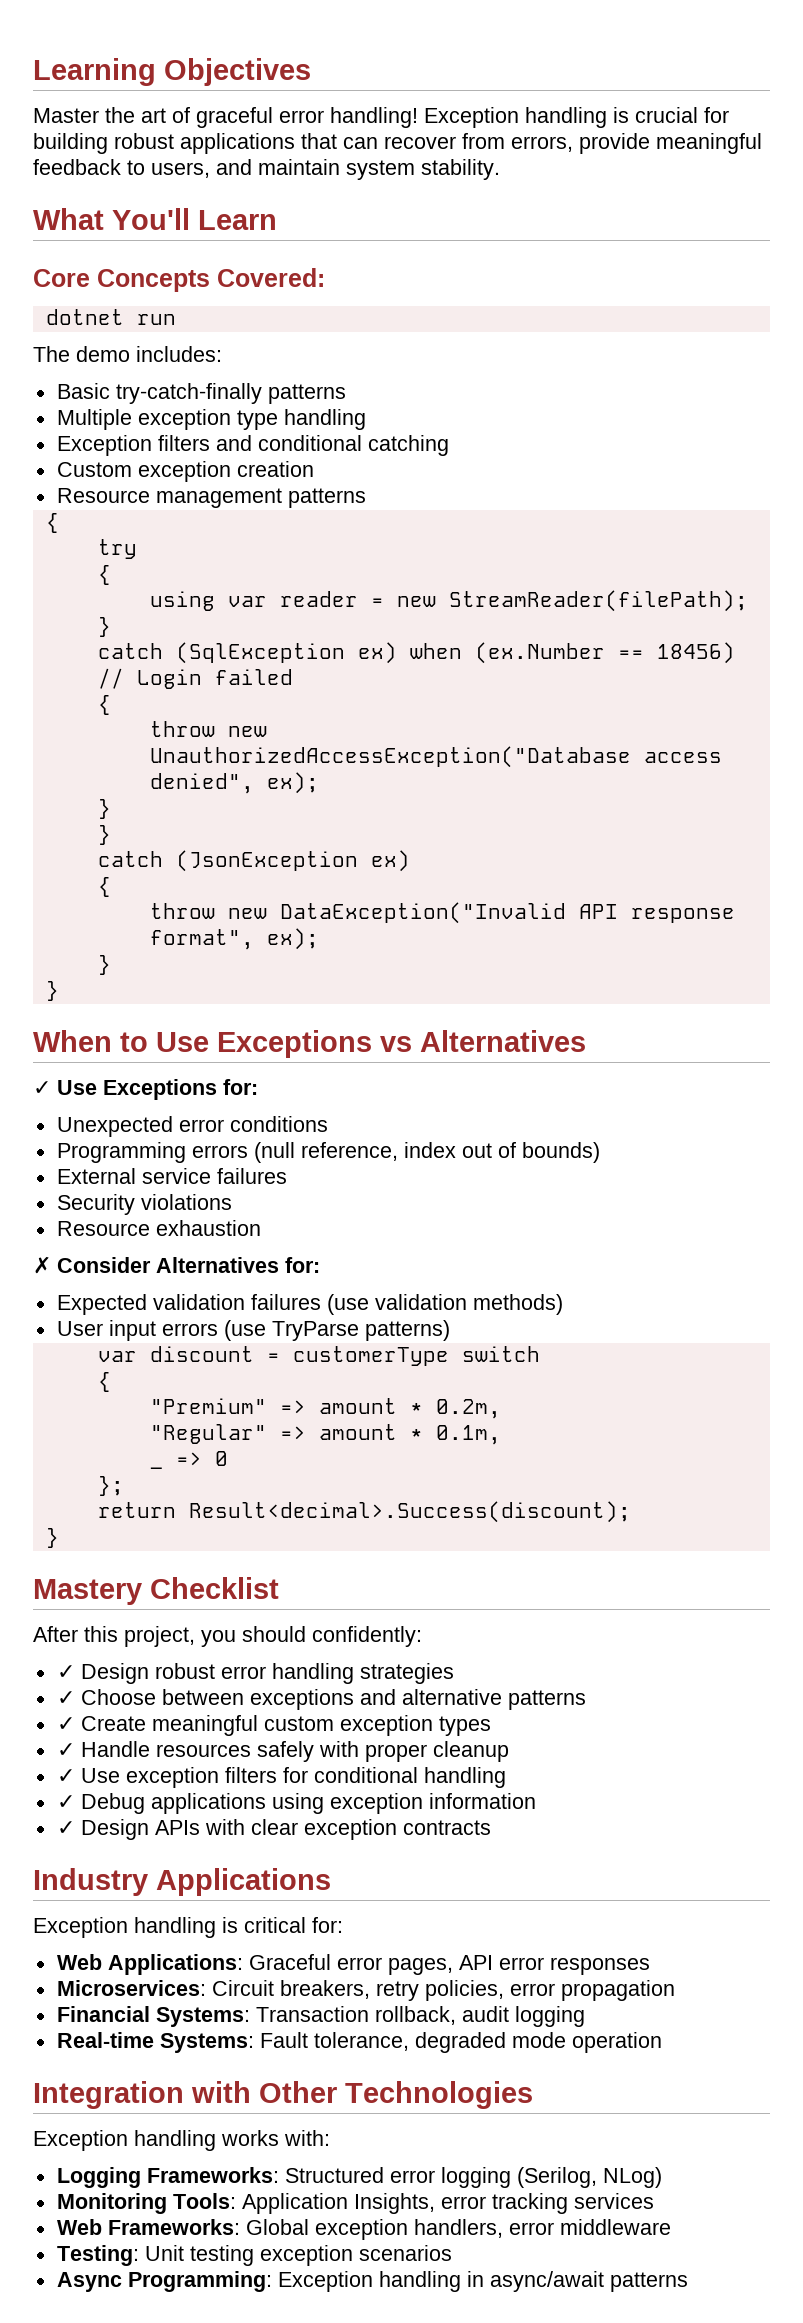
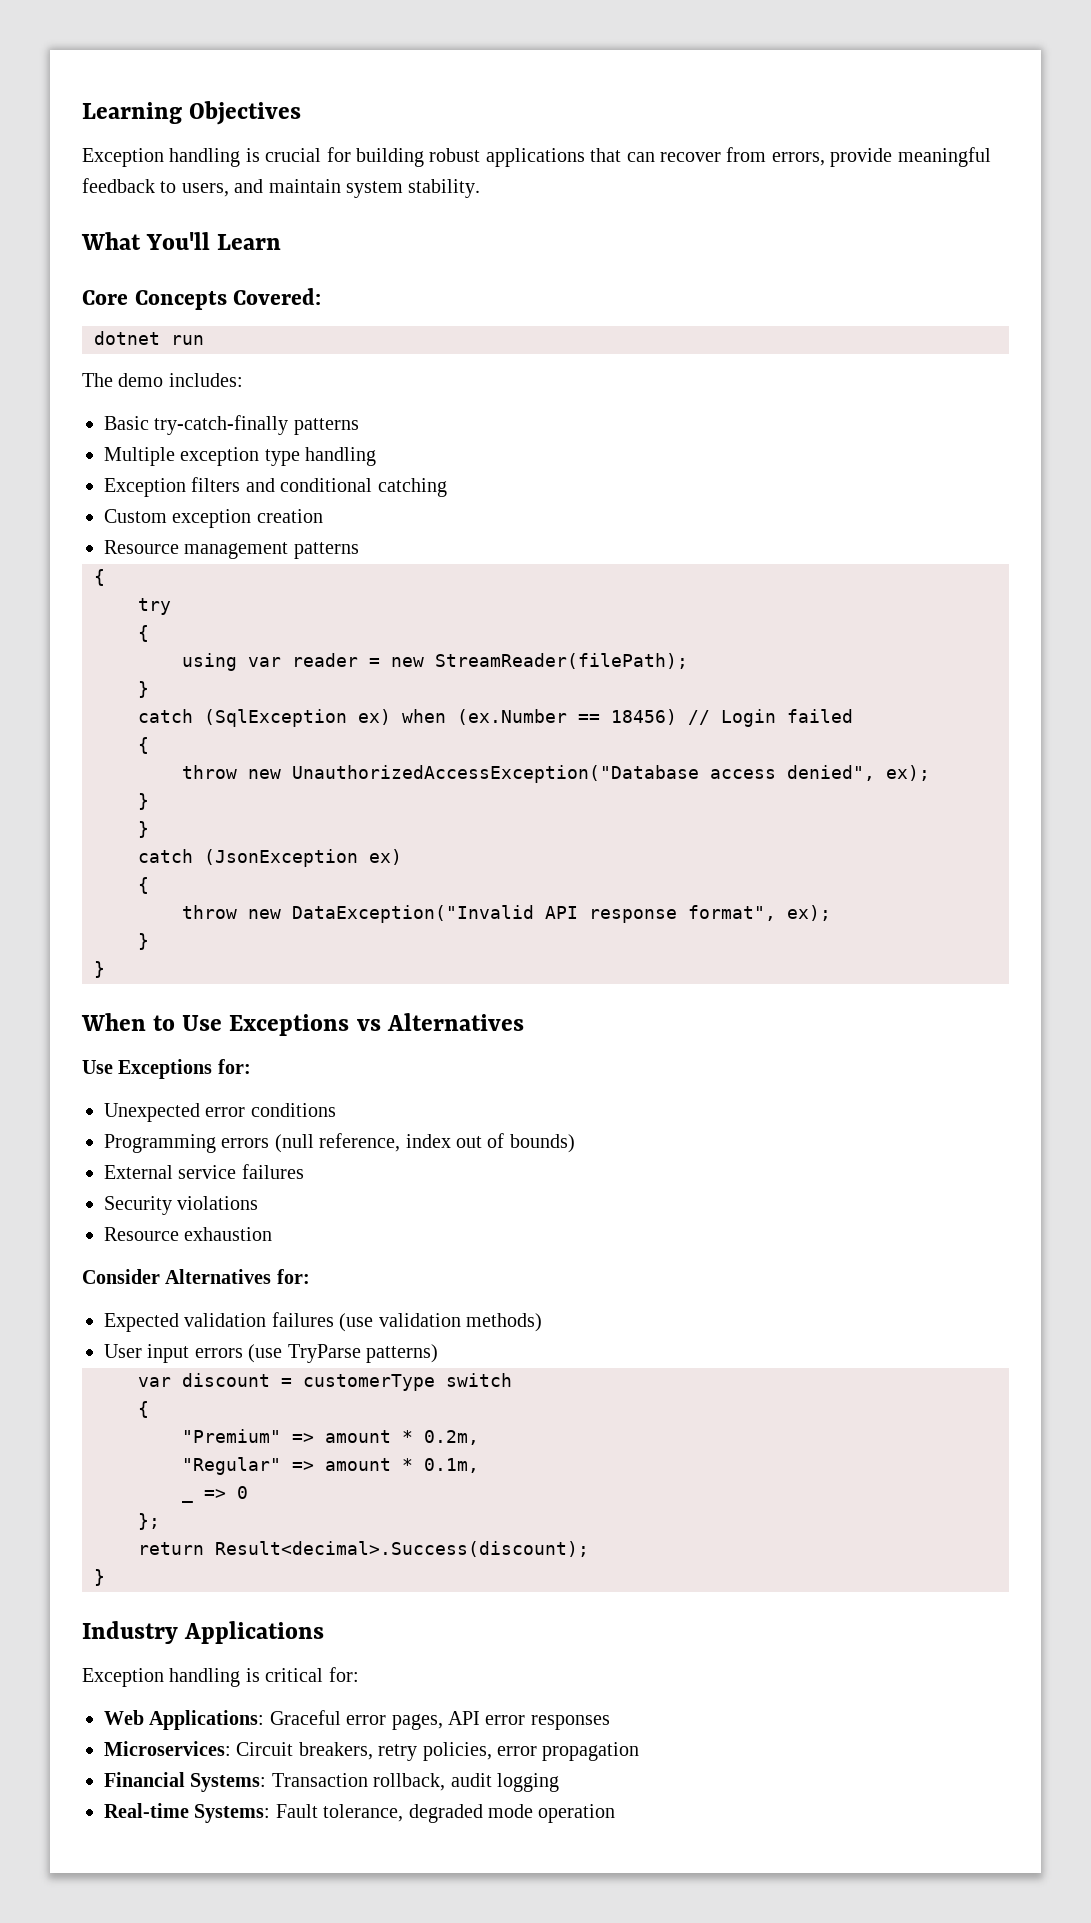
- Master the art of graceful error handling!
- ✓ Use Exceptions for:
+ Use Exceptions for:
- ✗ Consider Alternatives for:
+ Consider Alternatives for:
- Mastery Checklist
- After this project, you should confidently:
- ✓ Design robust error handling strategies
- ✓ Choose between exceptions and alternative patterns
- ✓ Create meaningful custom exception types
- ✓ Handle resources safely with proper cleanup
- ✓ Use exception filters for conditional handling
- ✓ Debug applications using exception information
- ✓ Design APIs with clear exception contracts
- Integration with Other Technologies
- Exception handling works with:
- Logging Frameworks: Structured error logging (Serilog, NLog)
- Monitoring Tools: Application Insights, error tracking services
- Web Frameworks: Global exception handlers, error middleware
- Testing: Unit testing exception scenarios
- Async Programming: Exception handling in async/await patterns

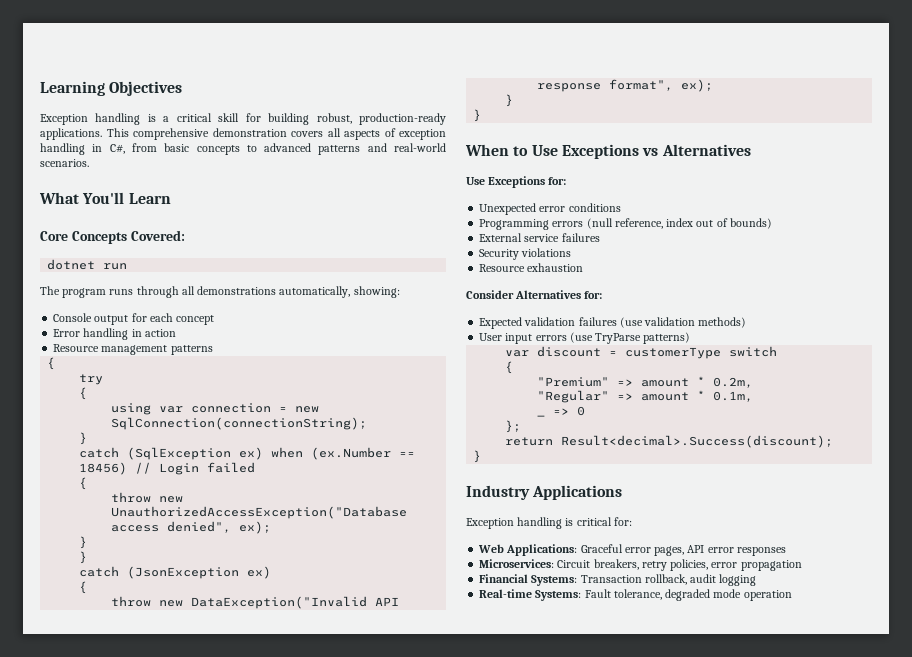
- Exception handling is crucial for building robust applications that can recover from errors, provide meaningful feedback to users, and maintain system stability.
+ Exception handling is a critical skill for building robust, production-ready applications. This comprehensive demonstration covers all aspects of exception handling in C#, from basic concepts to advanced patterns and real-world scenarios.
- The demo includes:
- Basic try-catch-finally patterns
- Multiple exception type handling
- Exception filters and conditional catching
- Custom exception creation
+ The program runs through all demonstrations automatically, showing:
+ Console output for each concept
+ Error handling in action
- using var reader = new StreamReader(filePath);
+ using var connection = new SqlConnection(connectionString);

